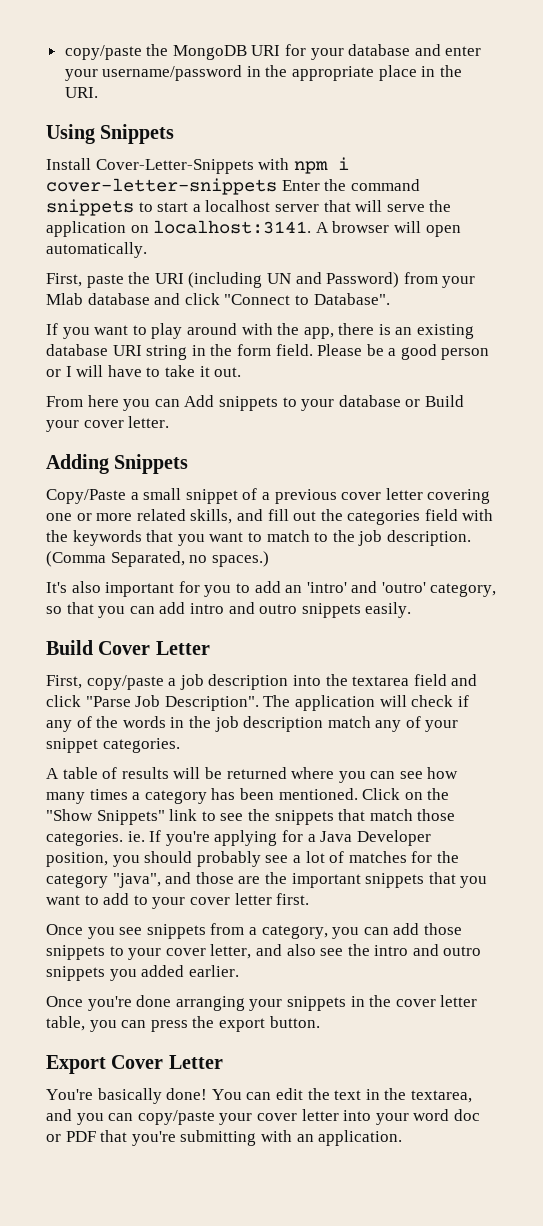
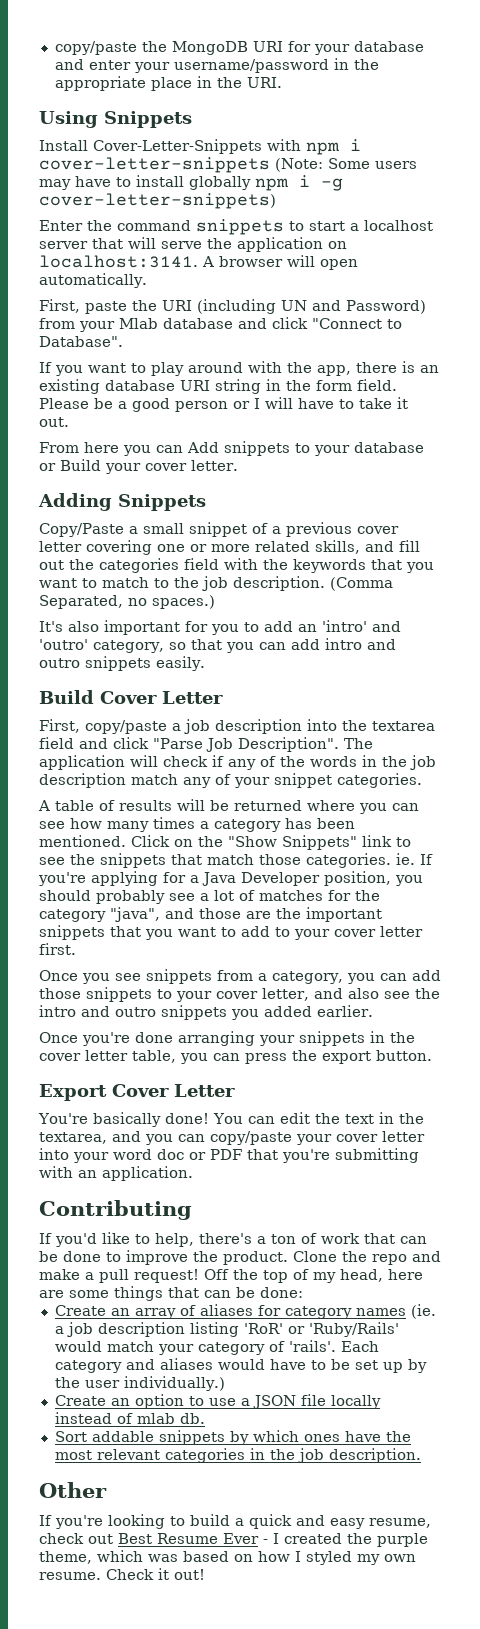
- Install Cover-Letter-Snippets with npm i cover-letter-snippets Enter the command snippets to start a localhost server that will serve the application on localhost:3141.
+ Install Cover-Letter-Snippets with npm i cover-letter-snippets (Note: Some users may have to install globally npm i -g cover-letter-snippets)
+ Enter the command snippets to start a localhost server that will serve the application on localhost:3141.
+ Contributing
+ If you'd like to help, there's a ton of work that can be done to improve the product. Clone the repo and make a pull request! Off the top of my head, here are some things that can be done:
+ Create an array of aliases for category names (ie. a job description listing 'RoR' or 'Ruby/Rails' would match your category of 'rails'. Each category and aliases would have to be set up by the user individually.)
+ Create an option to use a JSON file locally instead of mlab db.
+ Sort addable snippets by which ones have the most relevant categories in the job description.
+ Other
+ If you're looking to build a quick and easy resume, check out Best Resume Ever - I created the purple theme, which was based on how I styled my own resume. Check it out!

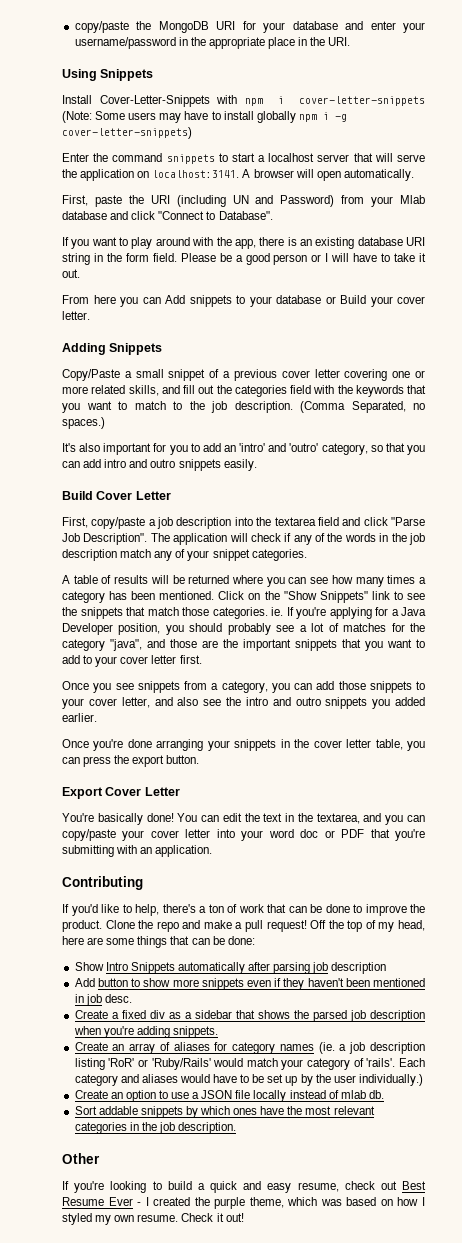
+ Show Intro Snippets automatically after parsing job description
+ Add button to show more snippets even if they haven't been mentioned in job desc.
+ Create a fixed div as a sidebar that shows the parsed job description when you're adding snippets.

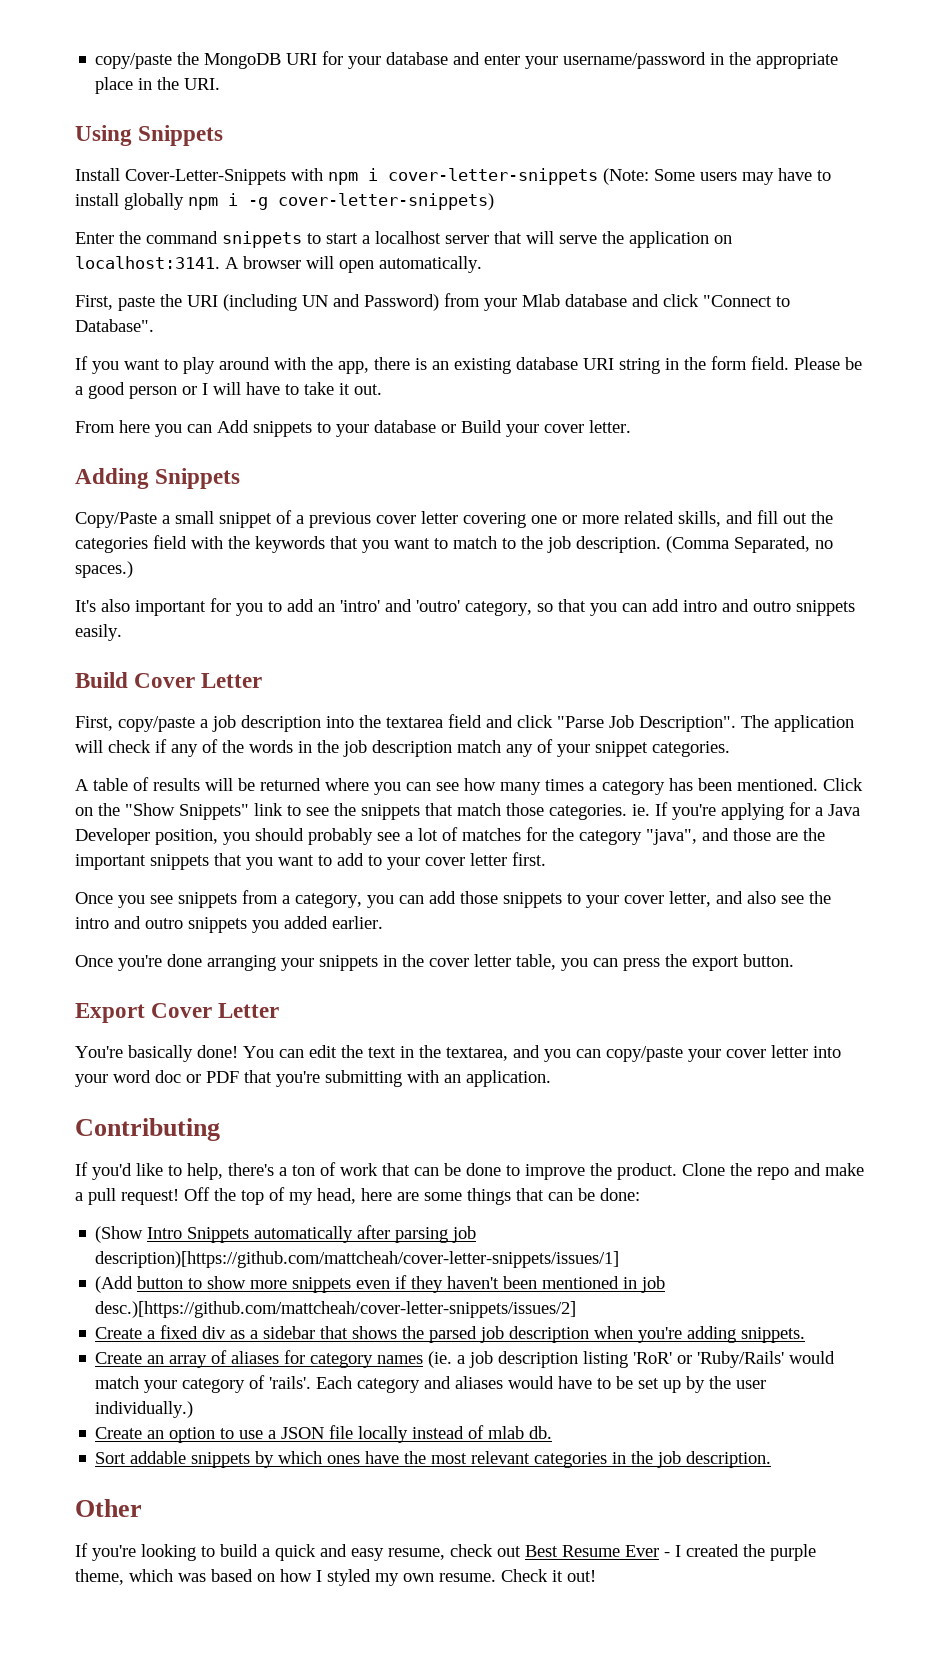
- Show Intro Snippets automatically after parsing job description
- Add button to show more snippets even if they haven't been mentioned in job desc.
+ (Show Intro Snippets automatically after parsing job description)[https://github.com/mattcheah/cover-letter-snippets/issues/1]
+ (Add button to show more snippets even if they haven't been mentioned in job desc.)[https://github.com/mattcheah/cover-letter-snippets/issues/2]

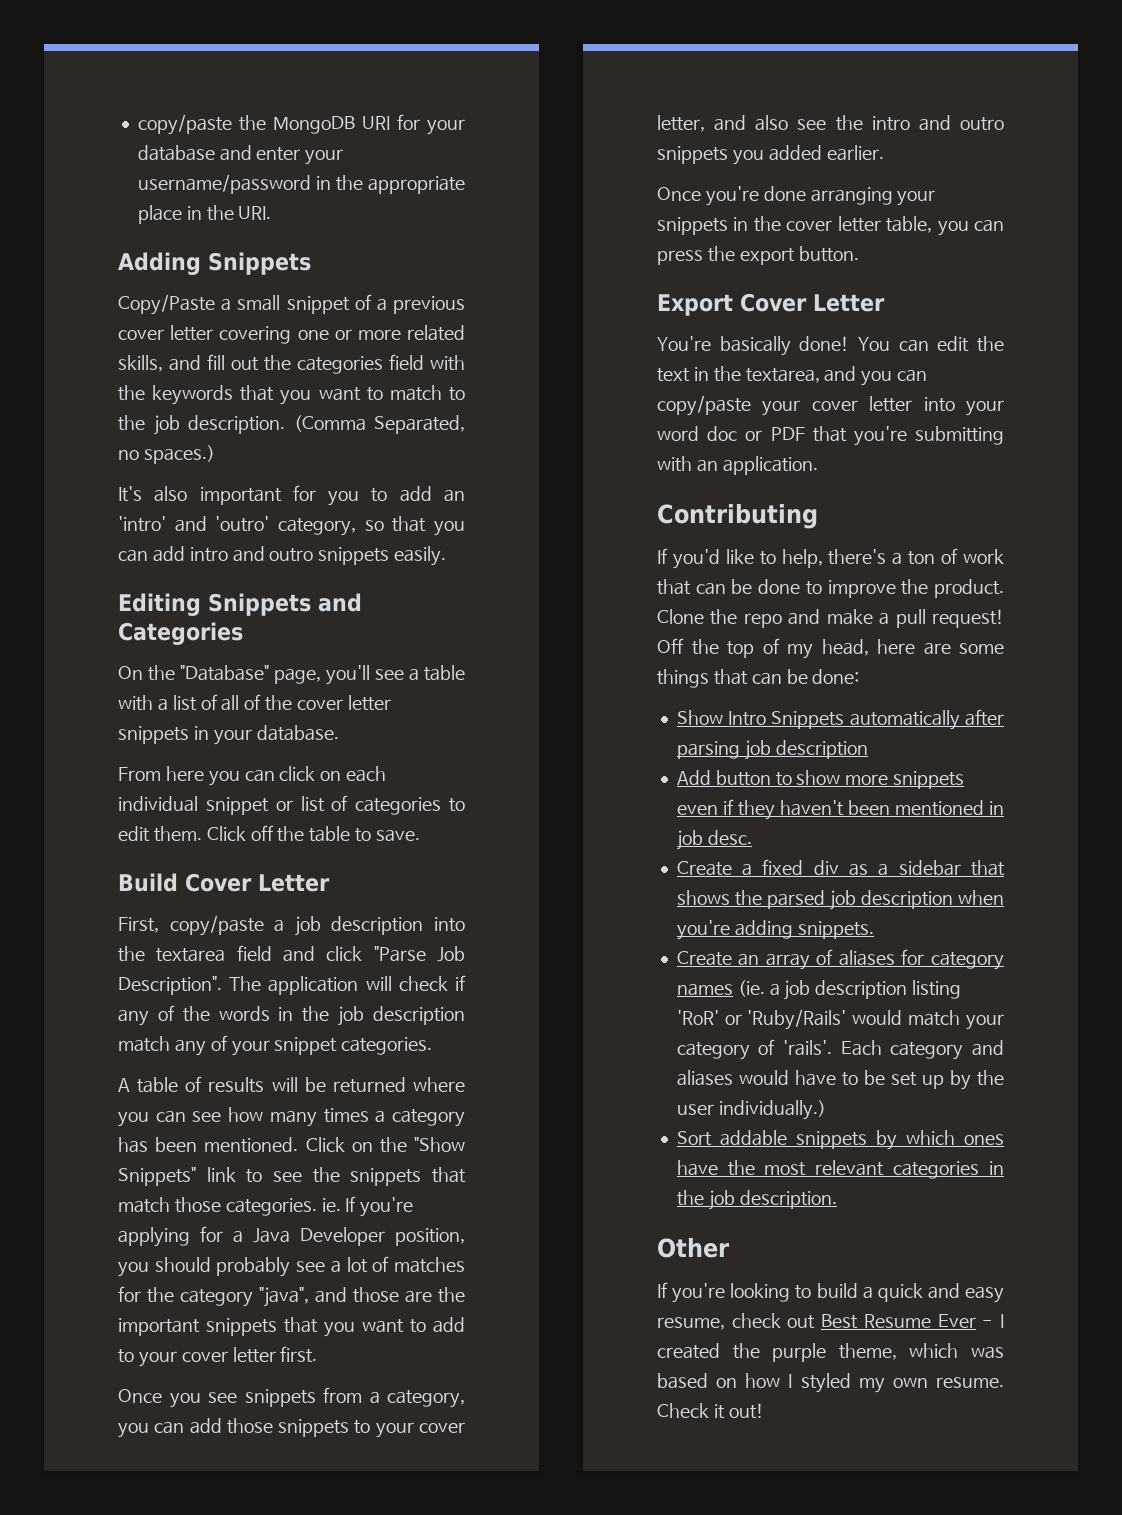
- Using Snippets
- Install Cover-Letter-Snippets with npm i cover-letter-snippets (Note: Some users may have to install globally npm i -g cover-letter-snippets)
- Enter the command snippets to start a localhost server that will serve the application on localhost:3141. A browser will open automatically.
- First, paste the URI (including UN and Password) from your Mlab database and click "Connect to Database".
- If you want to play around with the app, there is an existing database URI string in the form field. Please be a good person or I will have to take it out.
- From here you can Add snippets to your database or Build your cover letter.
+ Editing Snippets and Categories
+ On the "Database" page, you'll see a table with a list of all of the cover letter snippets in your database.
+ From here you can click on each individual snippet or list of categories to edit them. Click off the table to save.
- (Show Intro Snippets automatically after parsing job description)[https://github.com/mattcheah/cover-letter-snippets/issues/1]
- (Add button to show more snippets even if they haven't been mentioned in job desc.)[https://github.com/mattcheah/cover-letter-snippets/issues/2]
+ Show Intro Snippets automatically after parsing job description
+ Add button to show more snippets even if they haven't been mentioned in job desc.
- Create an option to use a JSON file locally instead of mlab db.

